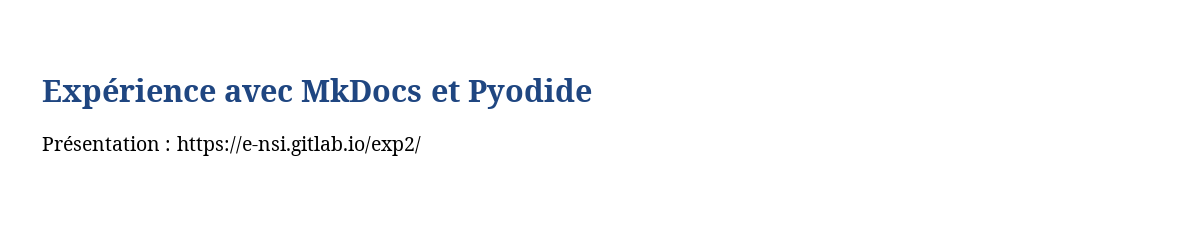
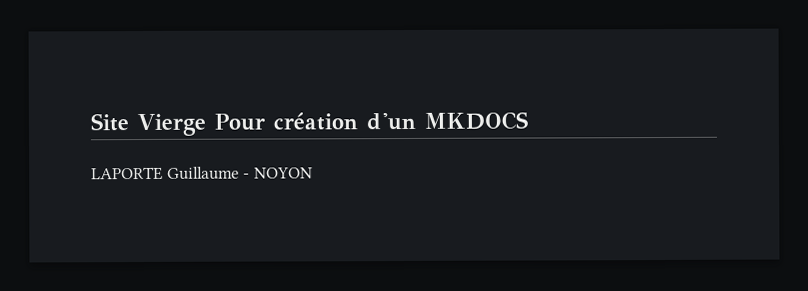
- Expérience avec MkDocs et Pyodide
- Présentation : https://e-nsi.gitlab.io/exp2/
+ Site Vierge Pour création d'un MKDOCS
+ LAPORTE Guillaume - NOYON

